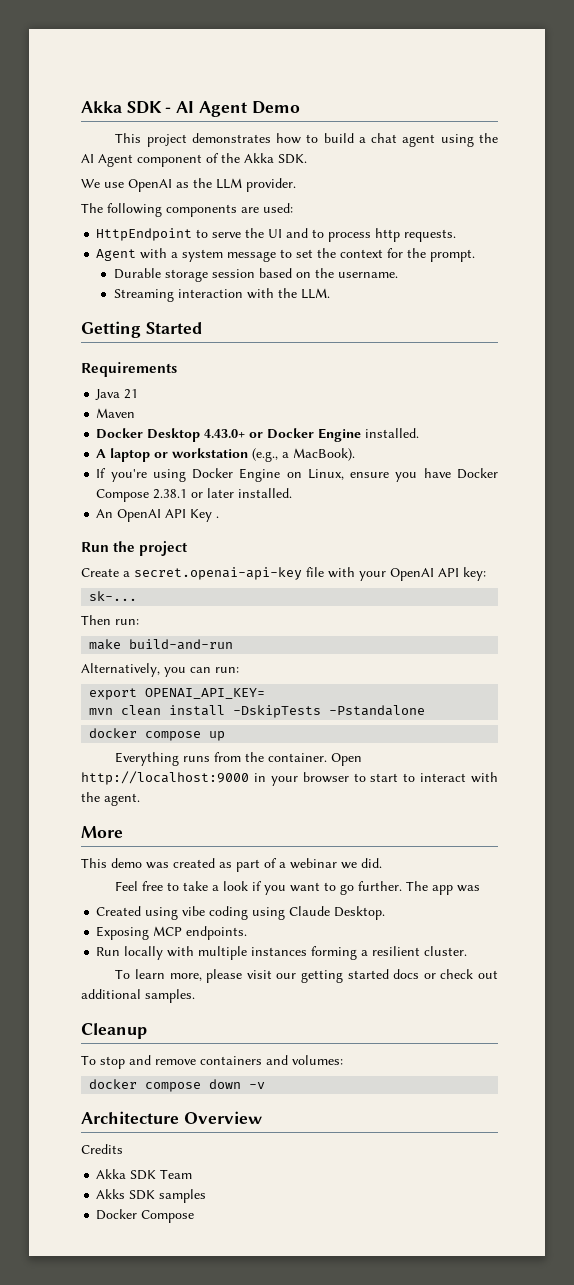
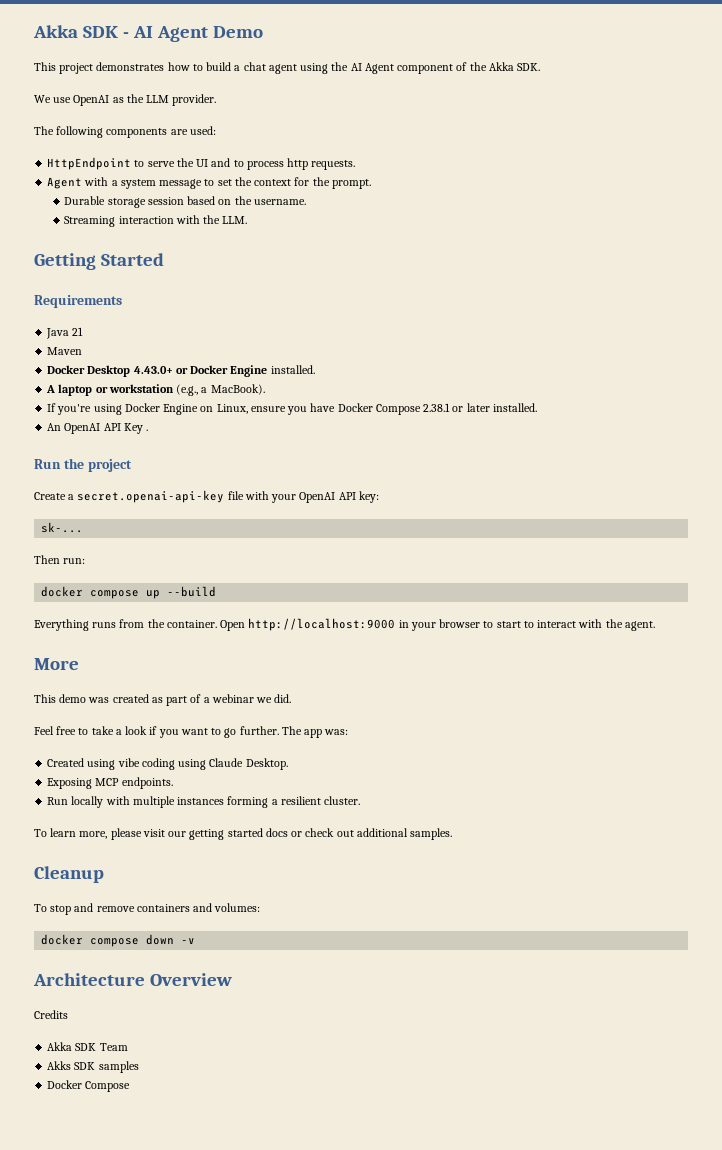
- make build-and-run
- Alternatively, you can run:
- export OPENAI_API_KEY=
- mvn clean install -DskipTests -Pstandalone
- docker compose up
+ docker compose up --build
- The app was
+ The app was:

